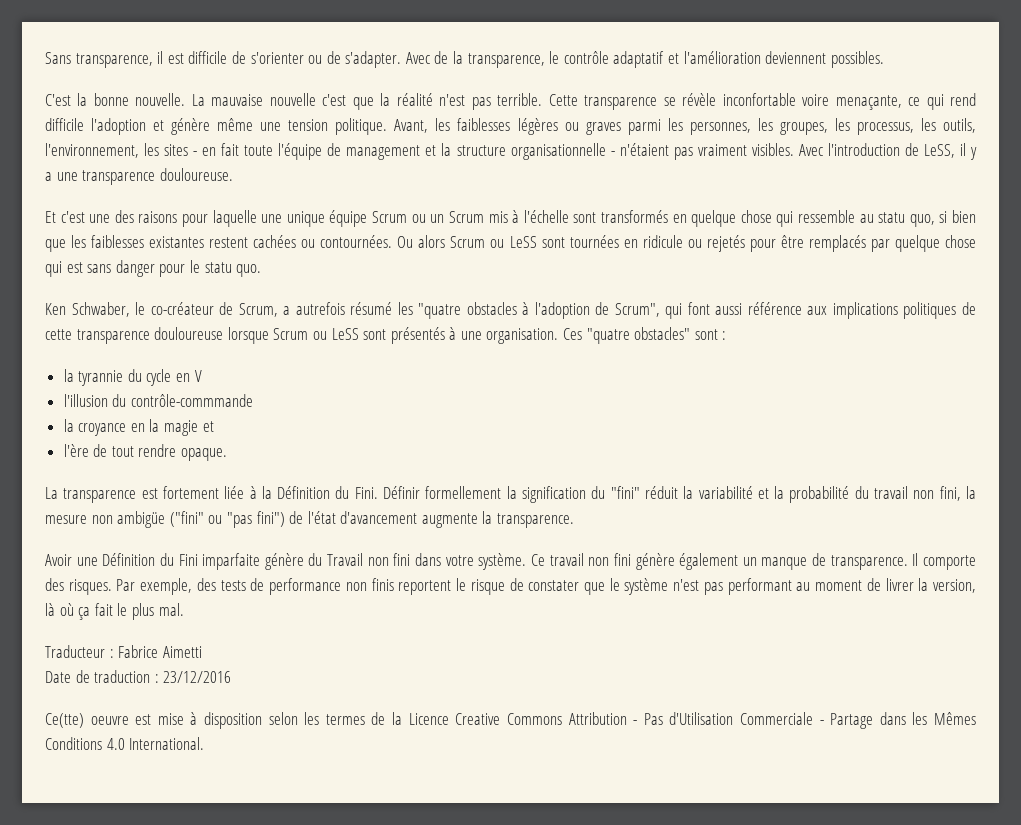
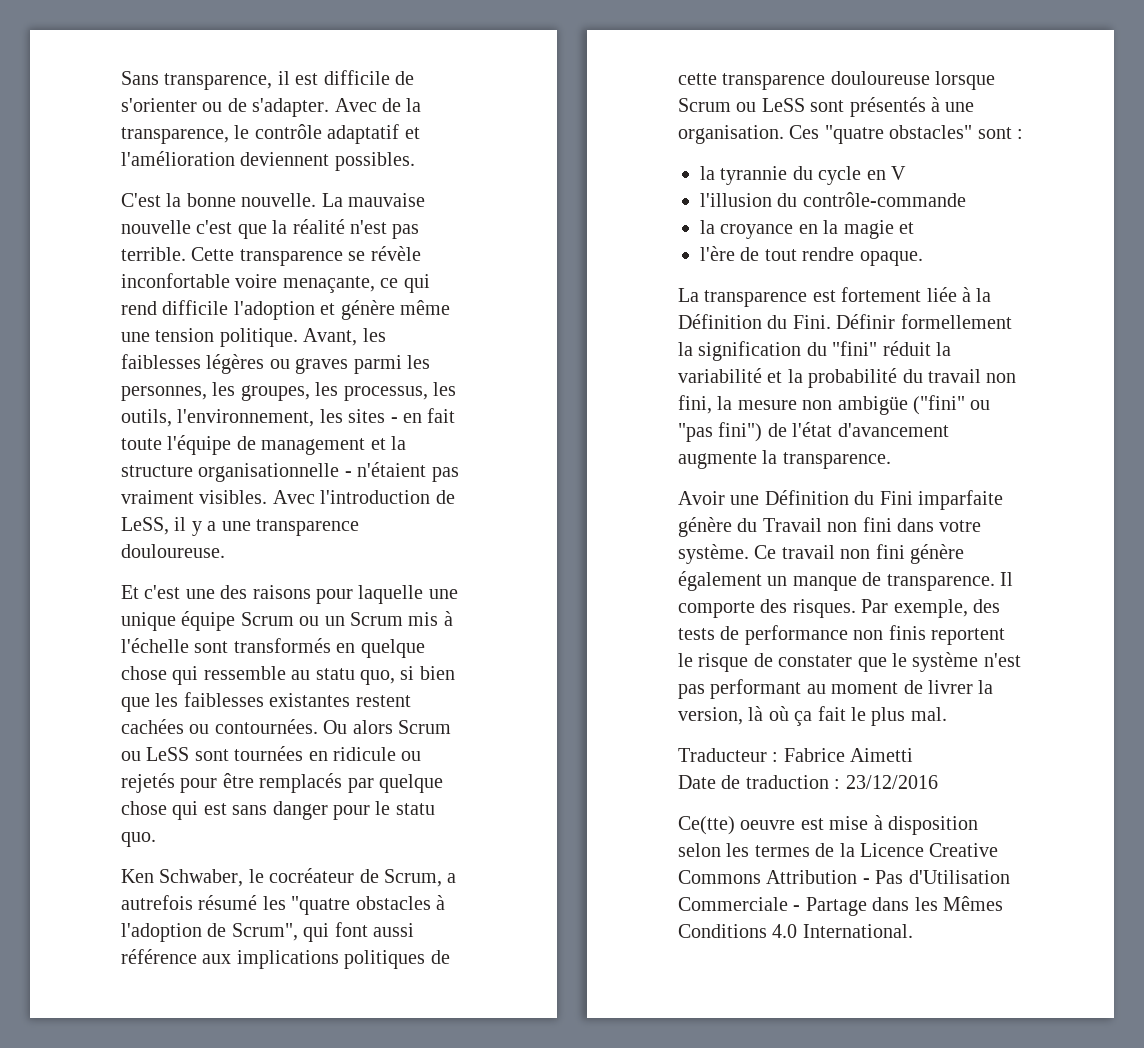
- Ken Schwaber, le co-créateur de Scrum, a autrefois résumé les "quatre obstacles à l'adoption de Scrum", qui font aussi référence aux implications politiques de cette transparence douloureuse lorsque Scrum ou LeSS sont présentés à une organisation.
+ Ken Schwaber, le cocréateur de Scrum, a autrefois résumé les "quatre obstacles à l'adoption de Scrum", qui font aussi référence aux implications politiques de cette transparence douloureuse lorsque Scrum ou LeSS sont présentés à une organisation.
- l'illusion du contrôle-commmande
+ l'illusion du contrôle-commande

